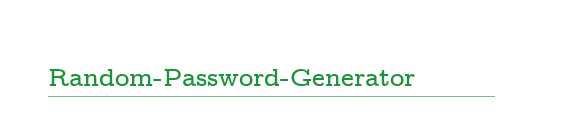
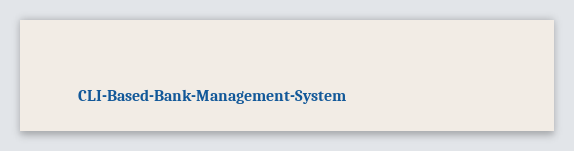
- Random-Password-Generator
+ CLI-Based-Bank-Management-System

